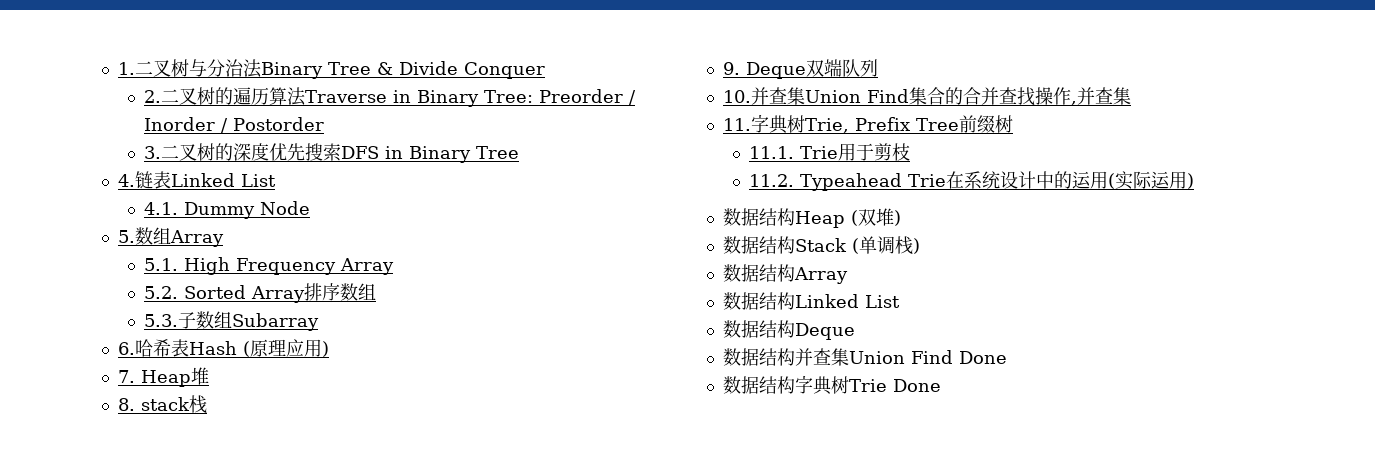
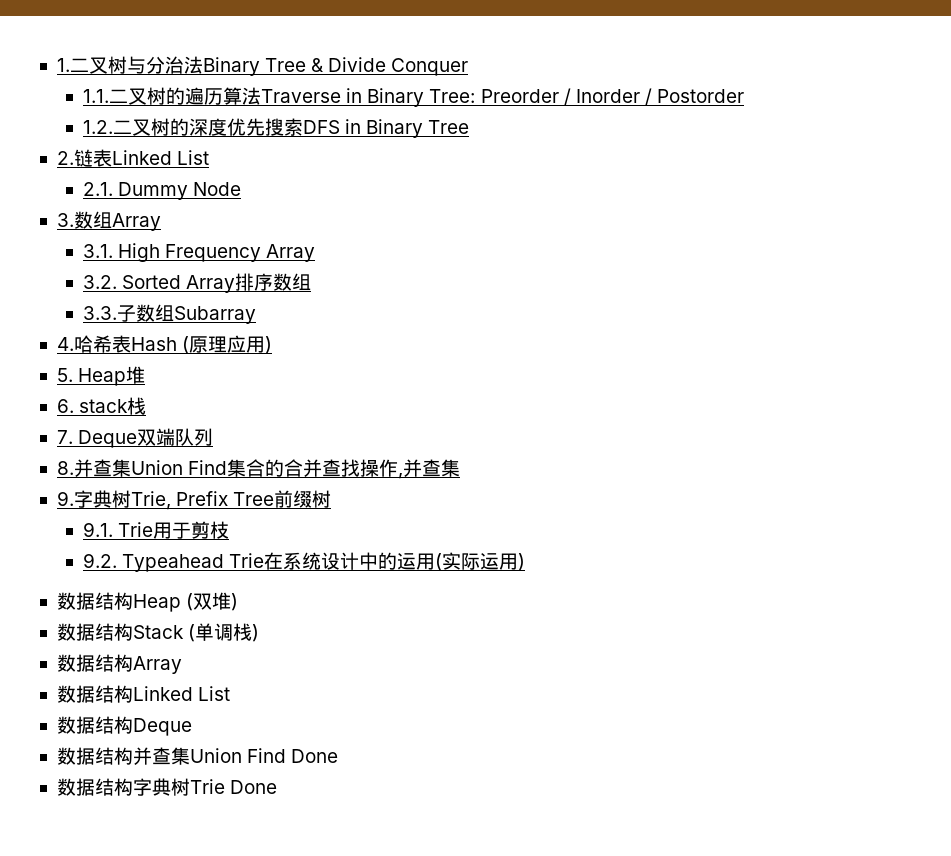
- 2.二叉树的遍历算法Traverse in Binary Tree: Preorder / Inorder / Postorder
+ 1.1.二叉树的遍历算法Traverse in Binary Tree: Preorder / Inorder / Postorder
- 3.二叉树的深度优先搜索DFS in Binary Tree
+ 1.2.二叉树的深度优先搜索DFS in Binary Tree
- 4.链表Linked List
+ 2.链表Linked List
- 4.1. Dummy Node
+ 2.1. Dummy Node
- 5.数组Array
+ 3.数组Array
- 5.1. High Frequency Array
+ 3.1. High Frequency Array
- 5.2. Sorted Array排序数组
+ 3.2. Sorted Array排序数组
- 5.3.子数组Subarray
+ 3.3.子数组Subarray
- 6.哈希表Hash (原理应用)
+ 4.哈希表Hash (原理应用)
- 7. Heap堆
+ 5. Heap堆
- 8. stack栈
+ 6. stack栈
- 9. Deque双端队列
+ 7. Deque双端队列
- 10.并查集Union Find集合的合并查找操作,并查集
+ 8.并查集Union Find集合的合并查找操作,并查集
- 11.字典树Trie, Prefix Tree前缀树
+ 9.字典树Trie, Prefix Tree前缀树
- 11.1. Trie用于剪枝
+ 9.1. Trie用于剪枝
- 11.2. Typeahead Trie在系统设计中的运用(实际运用)
+ 9.2. Typeahead Trie在系统设计中的运用(实际运用)

